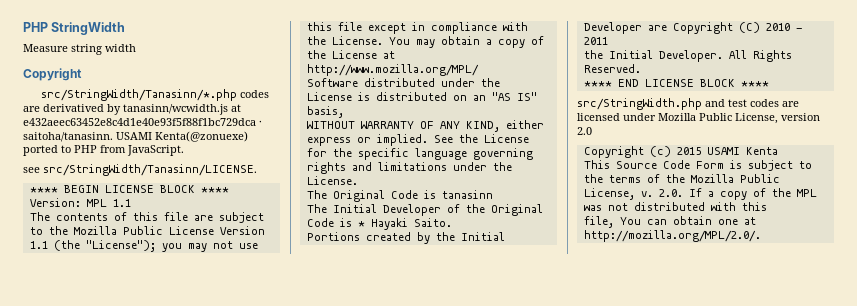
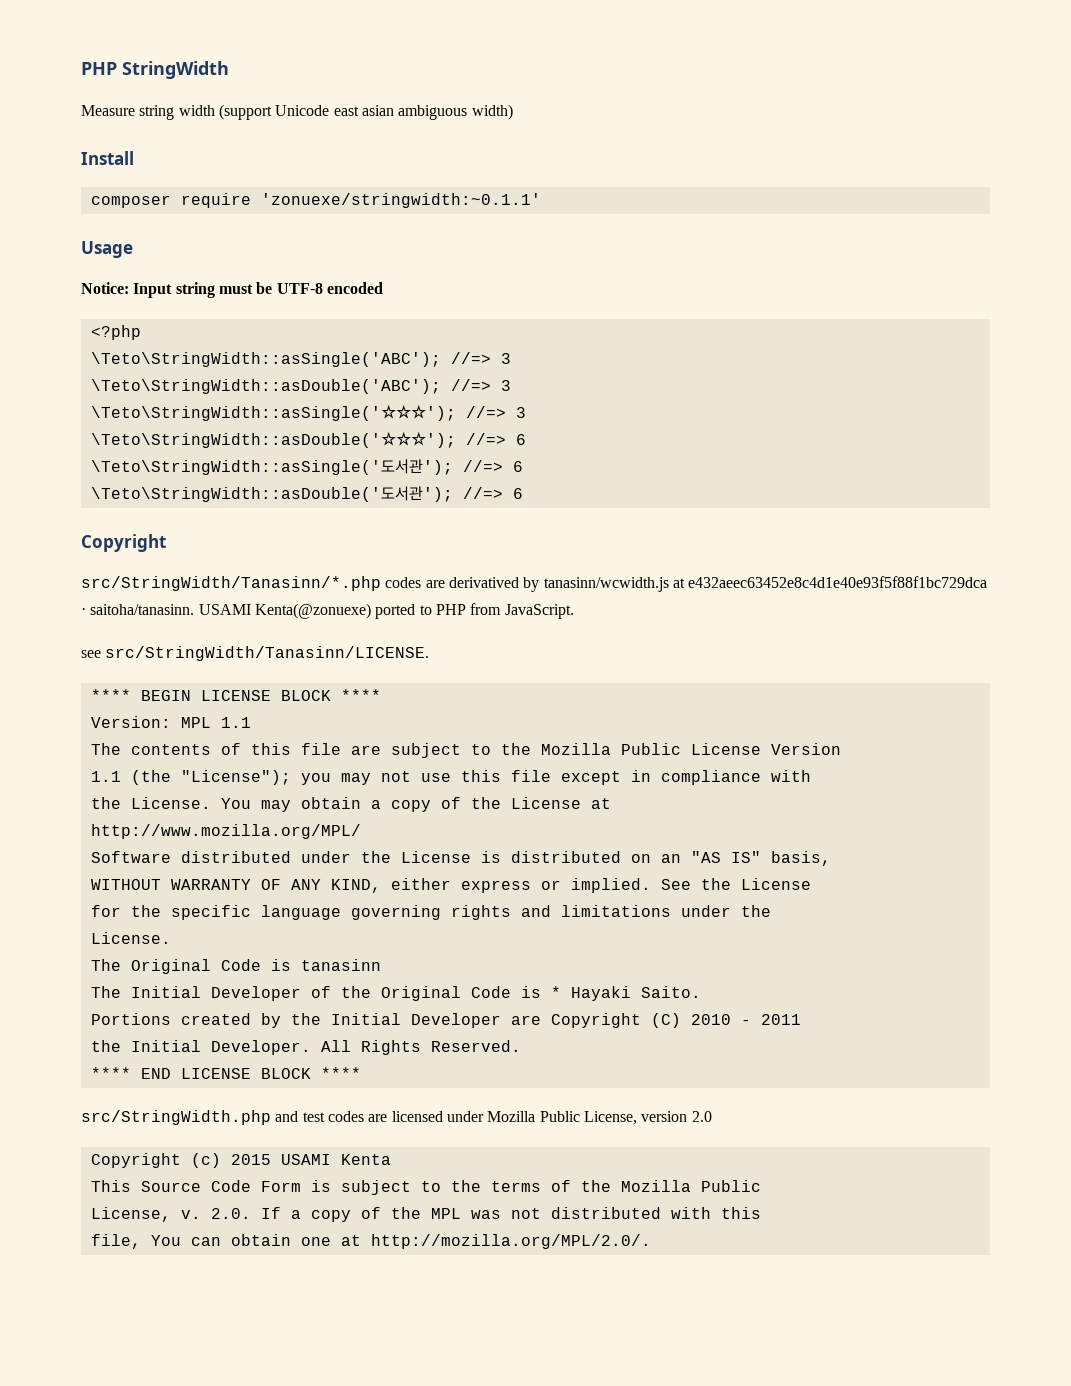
- Measure string width
+ Measure string width (support Unicode east asian ambiguous width)
+ Install
+ composer require 'zonuexe/stringwidth:~0.1.1'
+ Usage
+ Notice: Input string must be UTF-8 encoded
+ <?php
+ \Teto\StringWidth::asSingle('ABC'); //=> 3
+ \Teto\StringWidth::asDouble('ABC'); //=> 3
+ \Teto\StringWidth::asSingle('☆☆☆'); //=> 3
+ \Teto\StringWidth::asDouble('☆☆☆'); //=> 6
+ \Teto\StringWidth::asSingle('도서관'); //=> 6
+ \Teto\StringWidth::asDouble('도서관'); //=> 6

